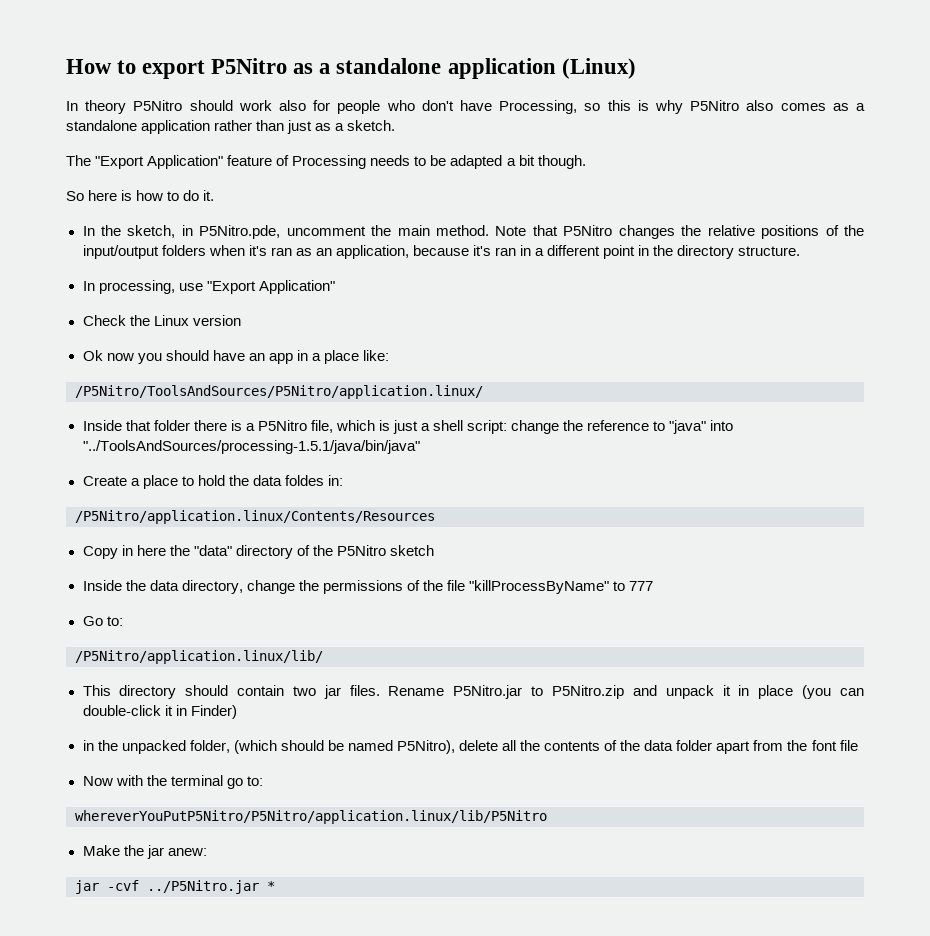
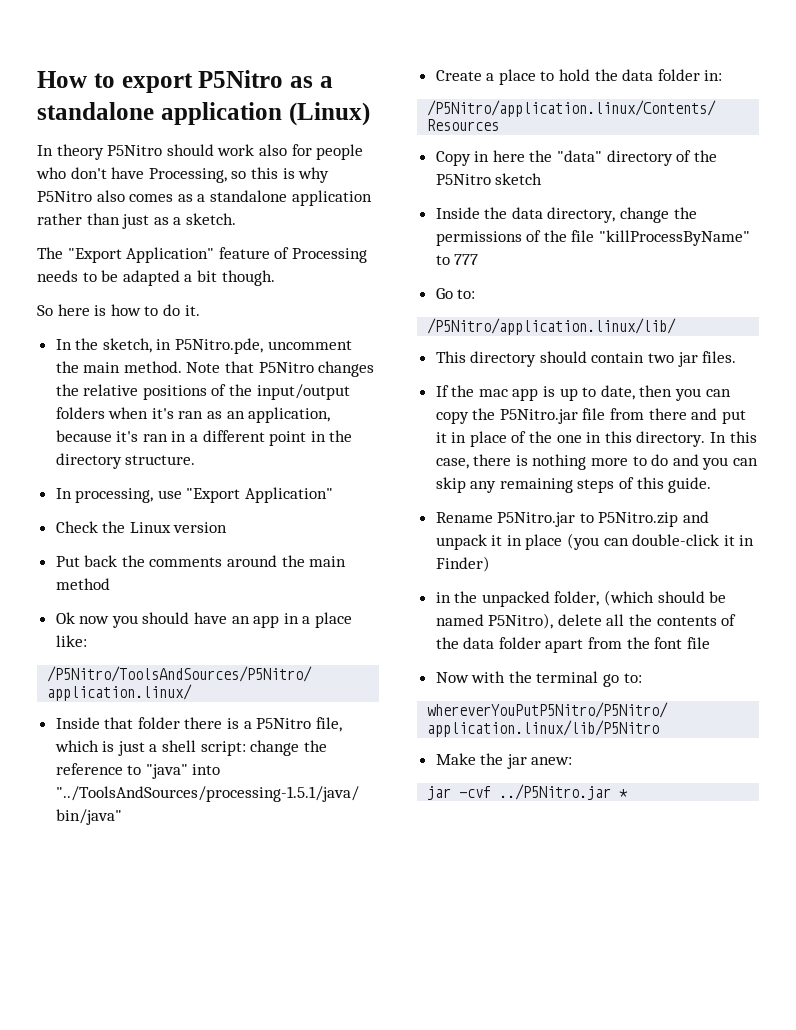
+ Put back the comments around the main method
- Create a place to hold the data foldes in:
+ Create a place to hold the data folder in:
- This directory should contain two jar files. Rename P5Nitro.jar to P5Nitro.zip and unpack it in place (you can double-click it in Finder)
+ This directory should contain two jar files.
+ If the mac app is up to date, then you can copy the P5Nitro.jar file from there and put it in place of the one in this directory. In this case, there is nothing more to do and you can skip any remaining steps of this guide.
+ Rename P5Nitro.jar to P5Nitro.zip and unpack it in place (you can double-click it in Finder)

